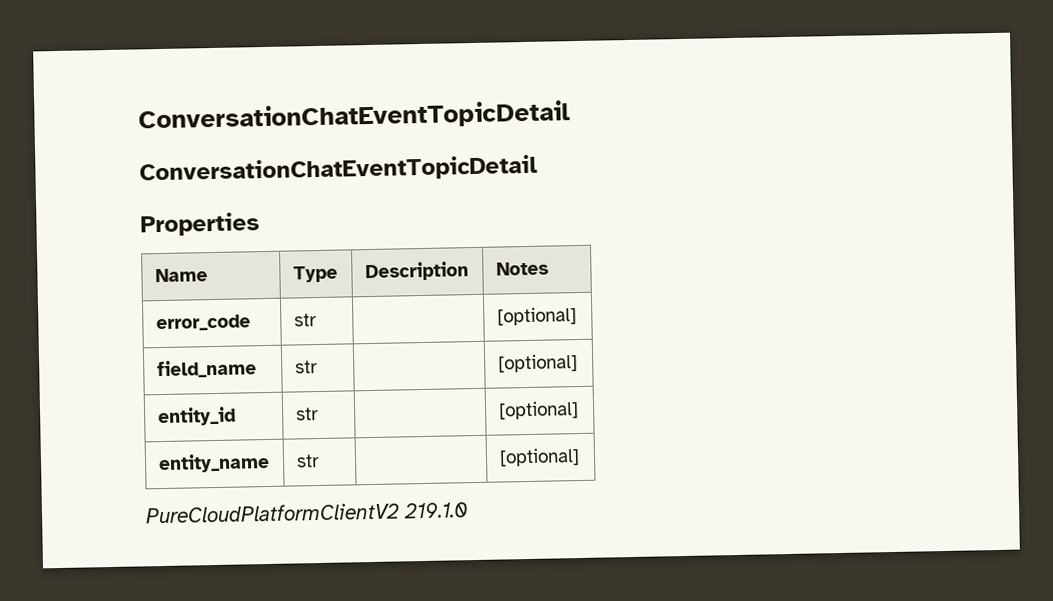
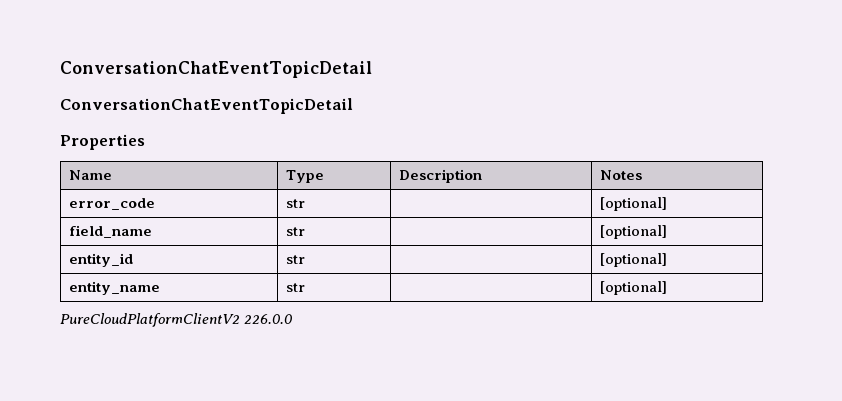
- PureCloudPlatformClientV2 219.1.0
+ PureCloudPlatformClientV2 226.0.0

